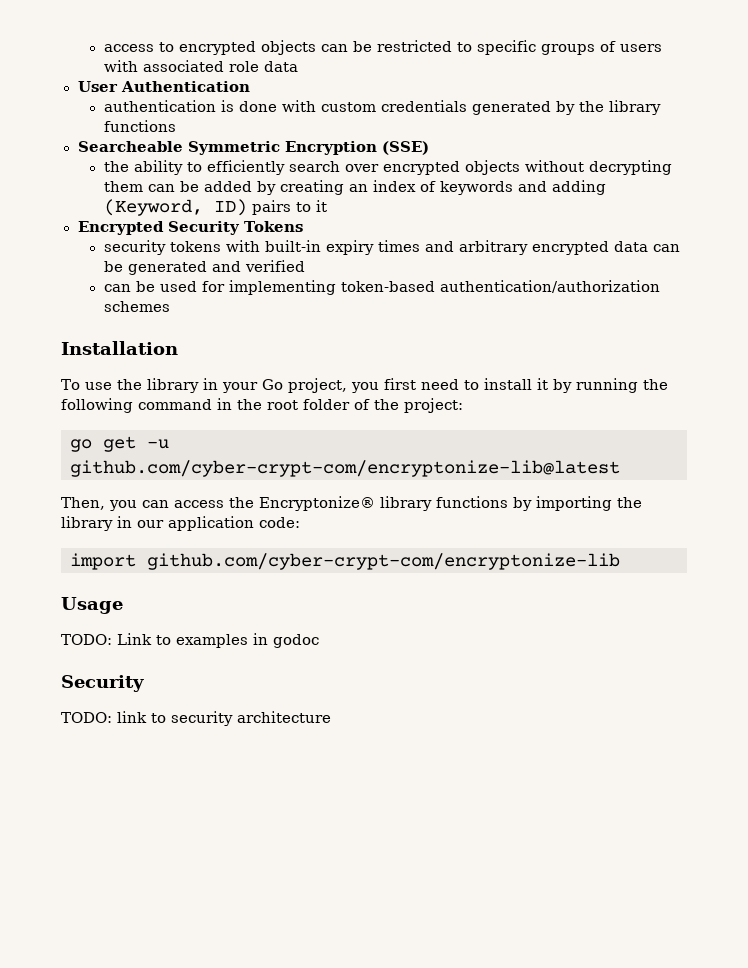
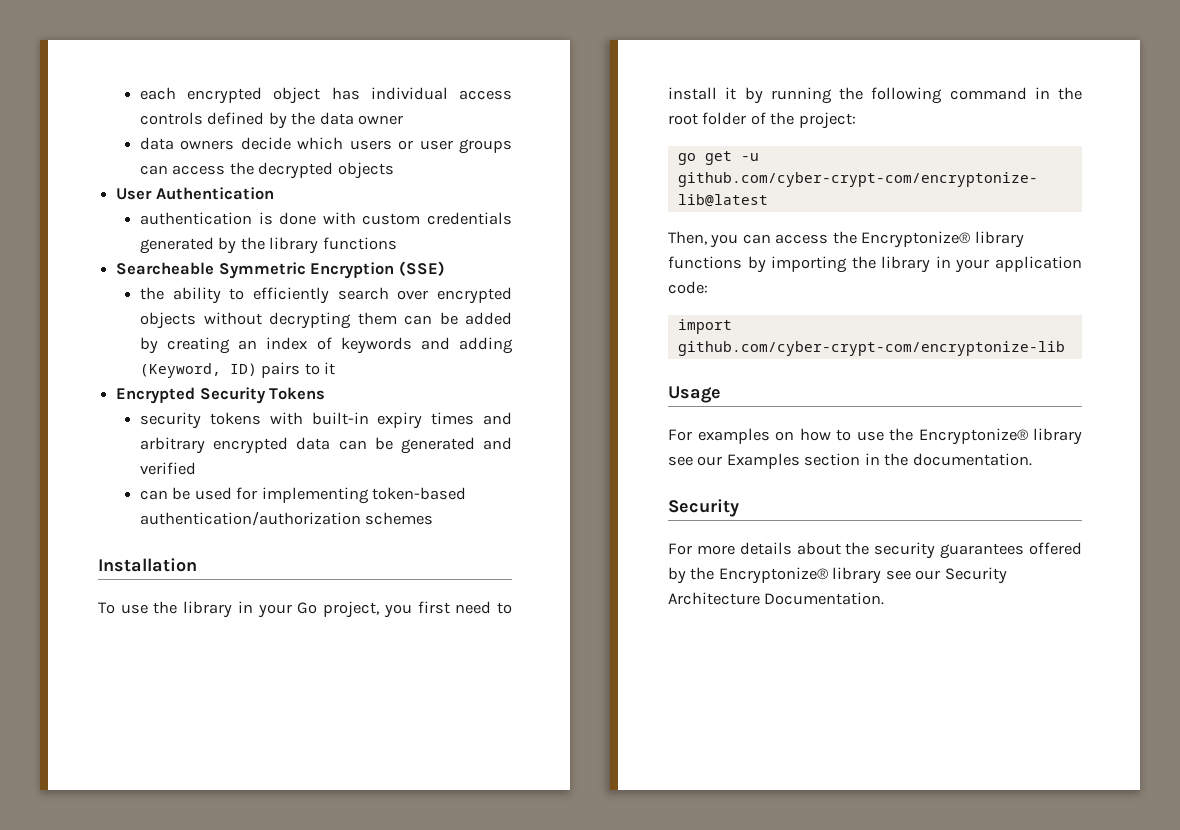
- access to encrypted objects can be restricted to specific groups of users with associated role data
+ each encrypted object has individual access controls defined by the data owner
+ data owners decide which users or user groups can access the decrypted objects
- Then, you can access the Encryptonize® library functions by importing the library in our application code:
+ Then, you can access the Encryptonize® library functions by importing the library in your application code:
- TODO: Link to examples in godoc
+ For examples on how to use the Encryptonize® library see our Examples section in the documentation.
  Security
- TODO: link to security architecture
+ For more details about the security guarantees offered by the Encryptonize® library see our Security Architecture Documentation.

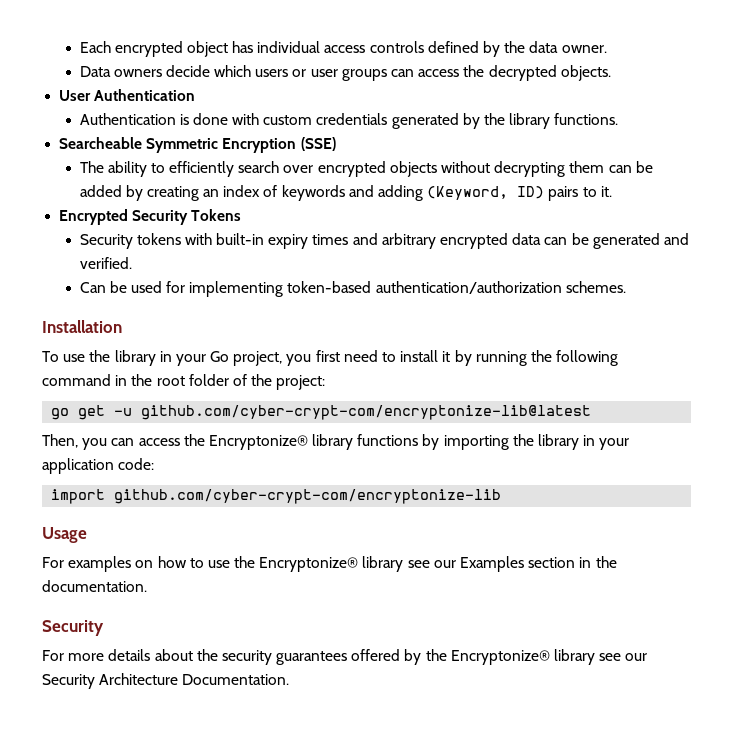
- each encrypted object has individual access controls defined by the data owner
- data owners decide which users or user groups can access the decrypted objects
+ Each encrypted object has individual access controls defined by the data owner.
+ Data owners decide which users or user groups can access the decrypted objects.
- authentication is done with custom credentials generated by the library functions
+ Authentication is done with custom credentials generated by the library functions.
- the ability to efficiently search over encrypted objects without decrypting them can be added by creating an index of keywords and adding (Keyword, ID) pairs to it
+ The ability to efficiently search over encrypted objects without decrypting them can be added by creating an index of keywords and adding (Keyword, ID) pairs to it.
- security tokens with built-in expiry times and arbitrary encrypted data can be generated and verified
- can be used for implementing token-based authentication/authorization schemes
+ Security tokens with built-in expiry times and arbitrary encrypted data can be generated and verified.
+ Can be used for implementing token-based authentication/authorization schemes.

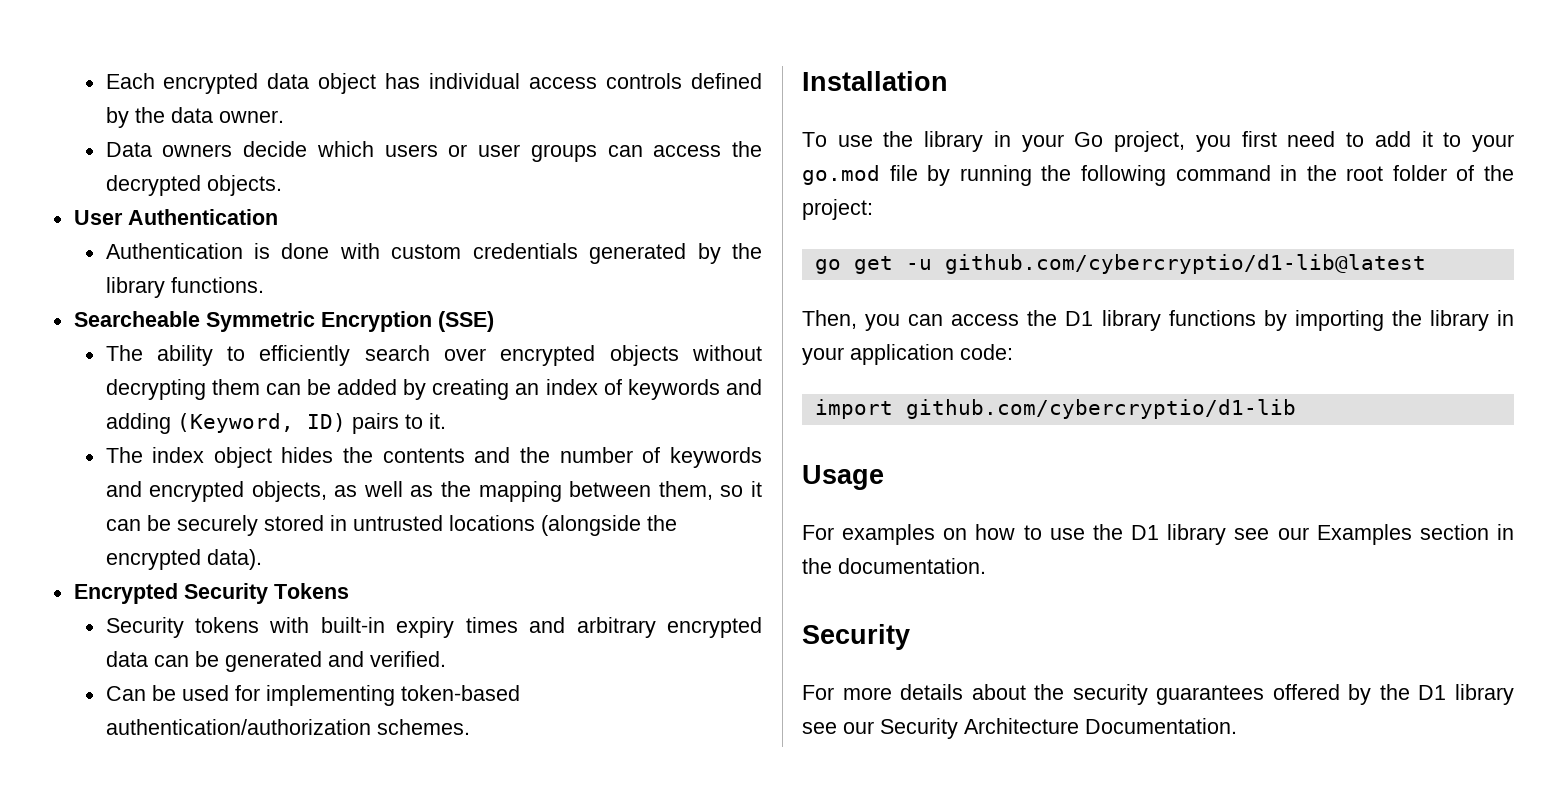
- Each encrypted object has individual access controls defined by the data owner.
+ Each encrypted data object has individual access controls defined by the data owner.
+ The index object hides the contents and the number of keywords and encrypted objects, as well as the mapping between them, so it can be securely stored in untrusted locations (alongside the encrypted data).
- To use the library in your Go project, you first need to install it by running the following command in the root folder of the project:
+ To use the library in your Go project, you first need to add it to your go.mod file by running the following command in the root folder of the project:
- go get -u github.com/cyber-crypt-com/encryptonize-lib@latest
+ go get -u github.com/cybercryptio/d1-lib@latest
- Then, you can access the Encryptonize® library functions by importing the library in your application code:
+ Then, you can access the D1 library functions by importing the library in your application code:
- import github.com/cyber-crypt-com/encryptonize-lib
+ import github.com/cybercryptio/d1-lib
- For examples on how to use the Encryptonize® library see our Examples section in the documentation.
+ For examples on how to use the D1 library see our Examples section in the documentation.
- For more details about the security guarantees offered by the Encryptonize® library see our Security Architecture Documentation.
+ For more details about the security guarantees offered by the D1 library see our Security Architecture Documentation.

